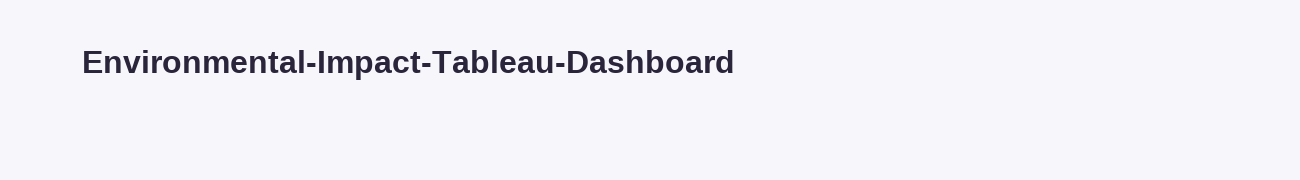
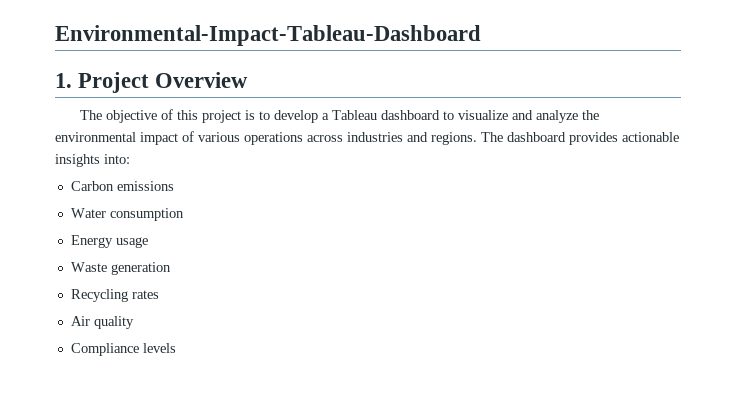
+ 1. Project Overview
+ The objective of this project is to develop a Tableau dashboard to visualize and analyze the environmental impact of various operations across industries and regions. The dashboard provides actionable insights into:
+ Carbon emissions
+ Water consumption
+ Energy usage
+ Waste generation
+ Recycling rates
+ Air quality
+ Compliance levels

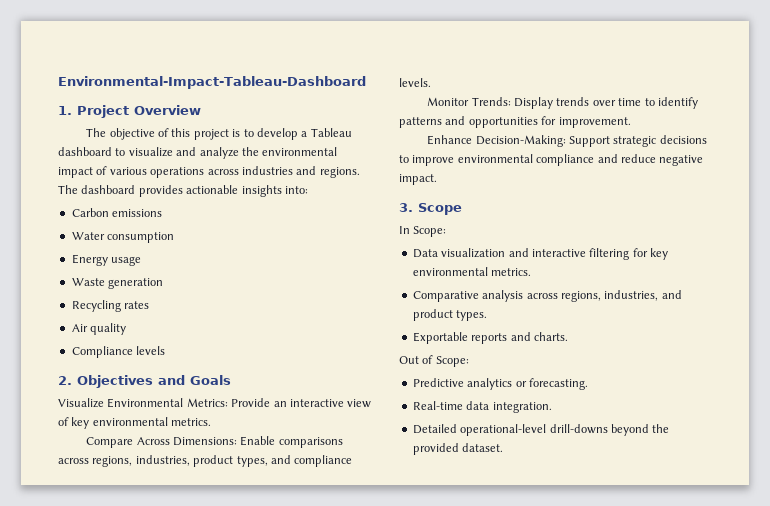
+ 2. Objectives and Goals
+ Visualize Environmental Metrics: Provide an interactive view of key environmental metrics.
+ Compare Across Dimensions: Enable comparisons across regions, industries, product types, and compliance levels.
+ Monitor Trends: Display trends over time to identify patterns and opportunities for improvement.
+ Enhance Decision-Making: Support strategic decisions to improve environmental compliance and reduce negative impact.
+ 3. Scope
+ In Scope:
+ Data visualization and interactive filtering for key environmental metrics.
+ Comparative analysis across regions, industries, and product types.
+ Exportable reports and charts.
+ Out of Scope:
+ Predictive analytics or forecasting.
+ Real-time data integration.
+ Detailed operational-level drill-downs beyond the provided dataset.

